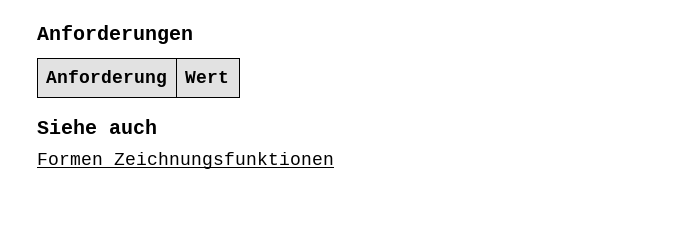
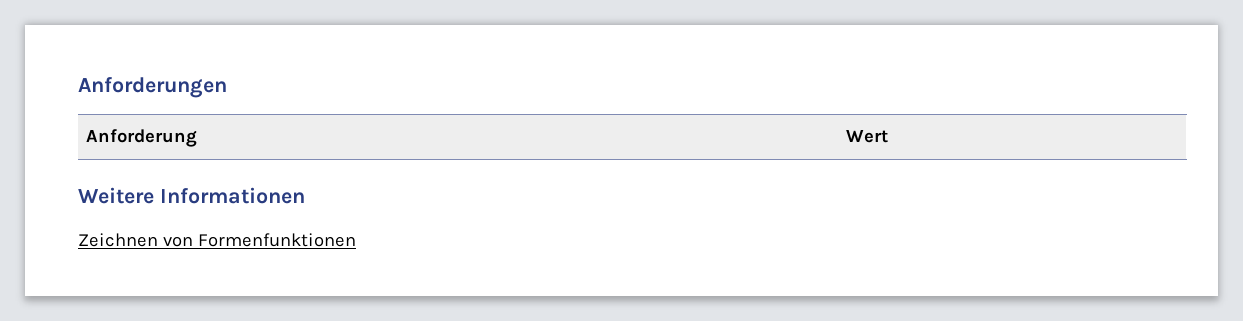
- Siehe auch
- Formen Zeichnungsfunktionen
+ Weitere Informationen
+ Zeichnen von Formenfunktionen

